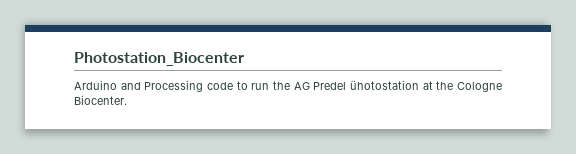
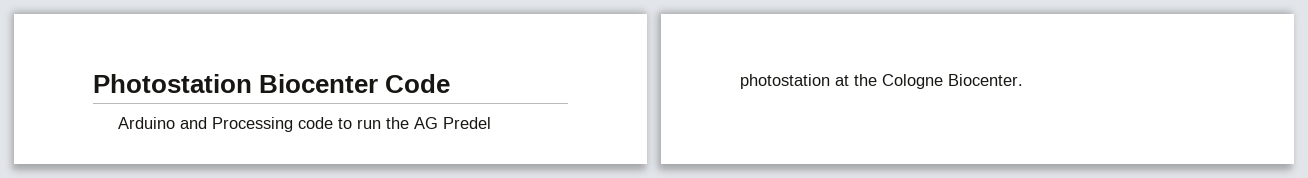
- Photostation_Biocenter
+ Photostation Biocenter Code
- Arduino and Processing code to run the AG Predel ühotostation at the Cologne Biocenter.
+ Arduino and Processing code to run the AG Predel photostation at the Cologne Biocenter.

